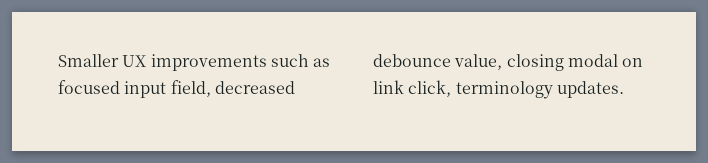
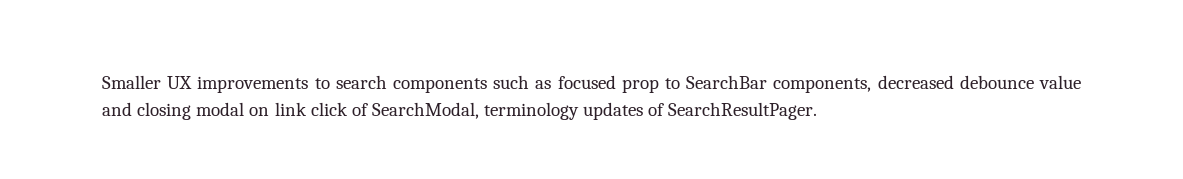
- Smaller UX improvements such as focused input field, decreased debounce value, closing modal on link click, terminology updates.
+ Smaller UX improvements to search components such as focused prop to SearchBar components, decreased debounce value and closing modal on link click of SearchModal, terminology updates of SearchResultPager.

